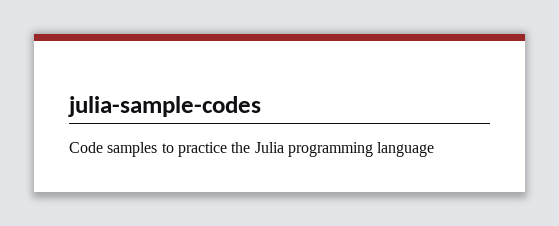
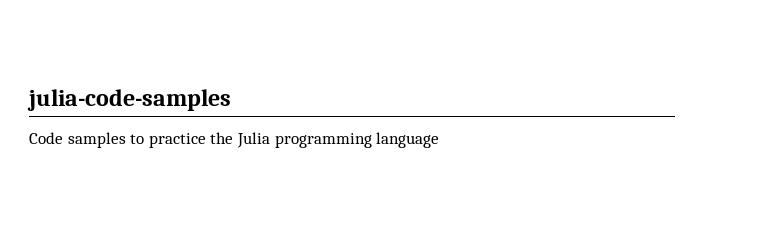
- julia-sample-codes
+ julia-code-samples

